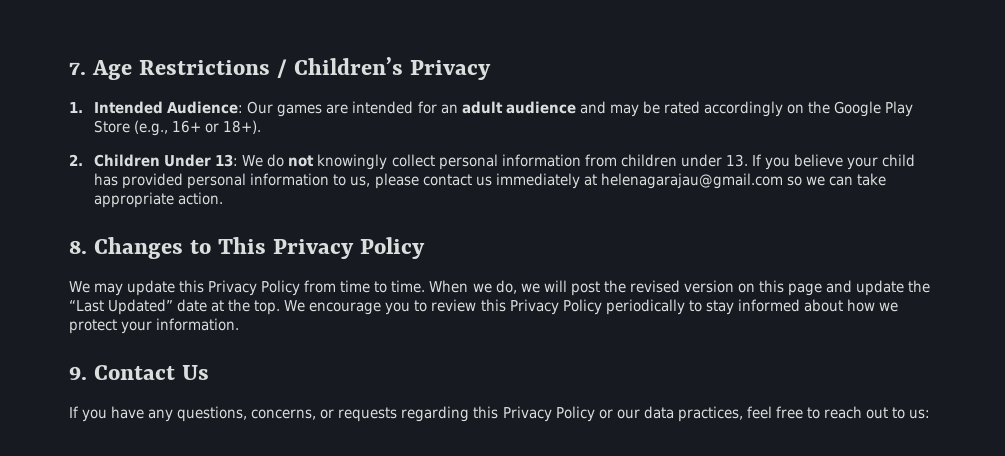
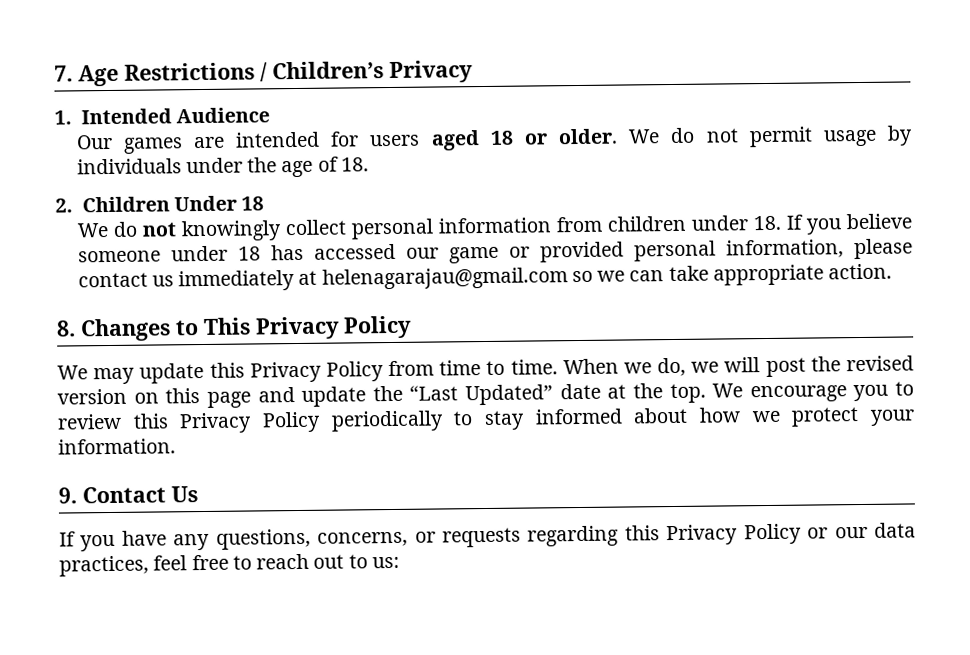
- 1. Intended Audience: Our games are intended for an adult audience and may be rated accordingly on the Google Play Store (e.g., 16+ or 18+).
+ 1. Intended Audience
+ Our games are intended for users aged 18 or older. We do not permit usage by individuals under the age of 18.
- 2. Children Under 13: We do not knowingly collect personal information from children under 13. If you believe your child has provided personal information to us, please contact us immediately at helenagarajau@gmail.com so we can take appropriate action.
+ 2. Children Under 18
+ We do not knowingly collect personal information from children under 18. If you believe someone under 18 has accessed our game or provided personal information, please contact us immediately at helenagarajau@gmail.com so we can take appropriate action.

